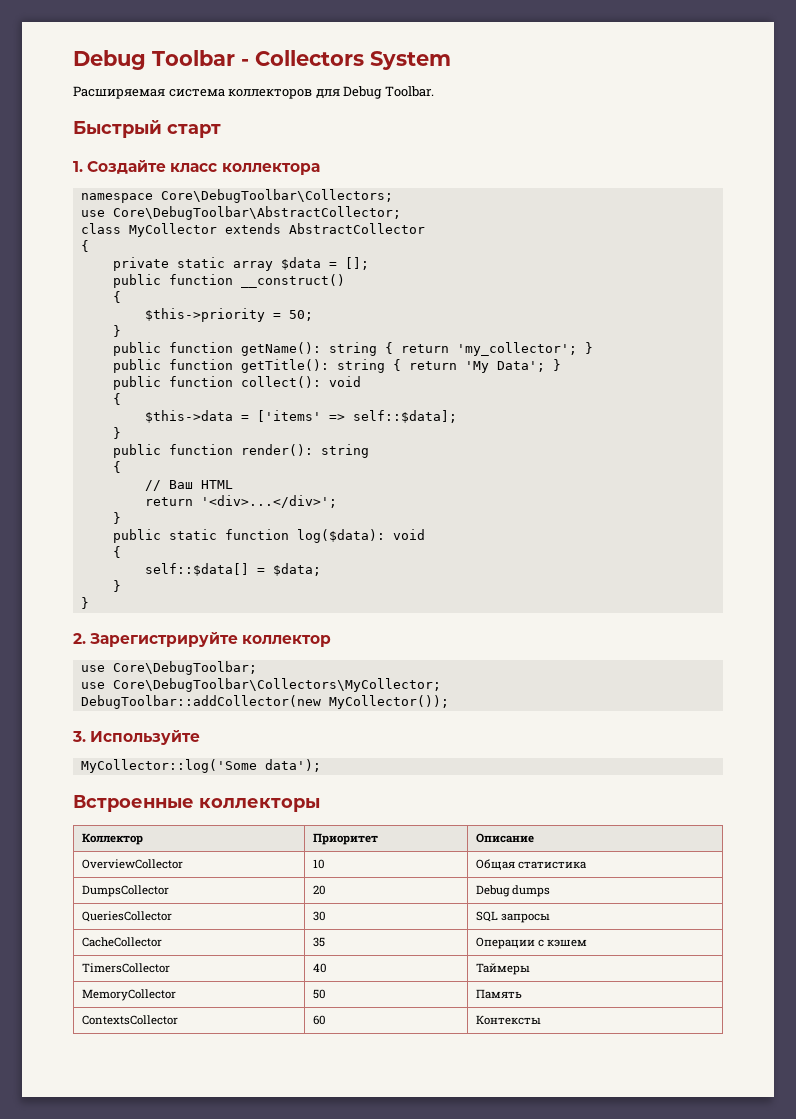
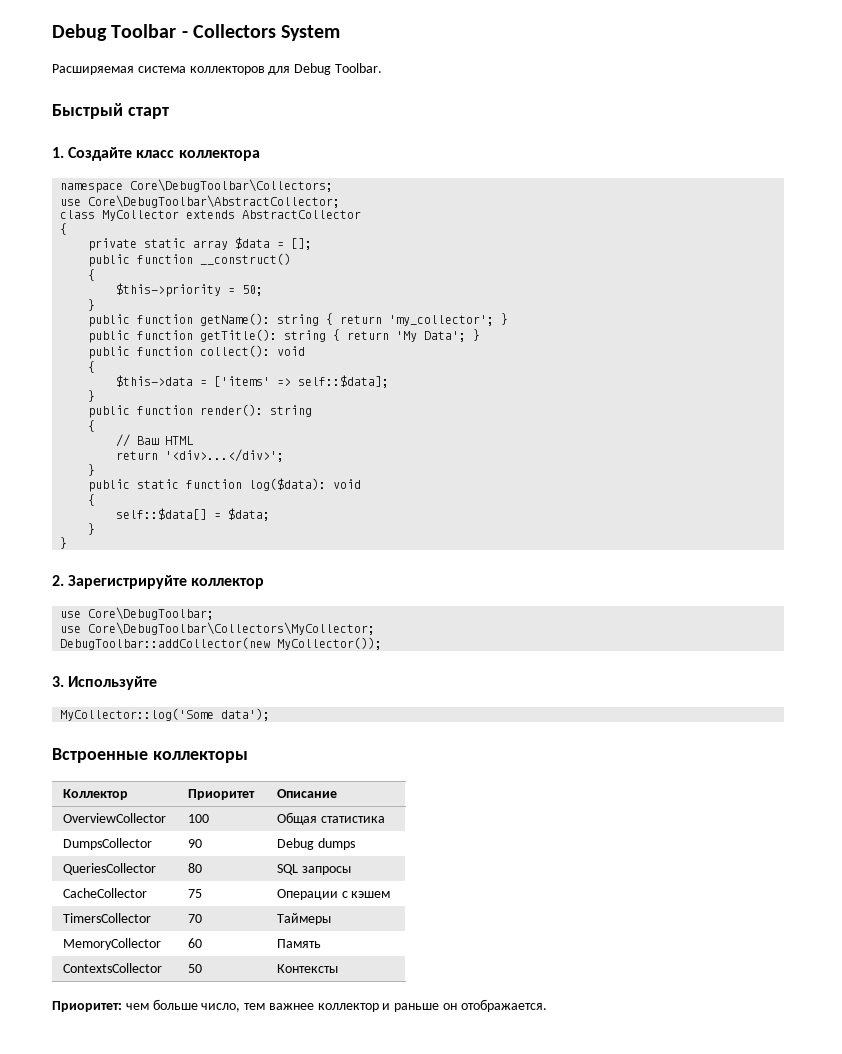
- OverviewCollector | 10 | Общая статистика
+ OverviewCollector | 100 | Общая статистика
- DumpsCollector | 20 | Debug dumps
+ DumpsCollector | 90 | Debug dumps
- QueriesCollector | 30 | SQL запросы
+ QueriesCollector | 80 | SQL запросы
- CacheCollector | 35 | Операции с кэшем
+ CacheCollector | 75 | Операции с кэшем
- TimersCollector | 40 | Таймеры
+ TimersCollector | 70 | Таймеры
- MemoryCollector | 50 | Память
+ MemoryCollector | 60 | Память
- ContextsCollector | 60 | Контексты
+ ContextsCollector | 50 | Контексты
+ Приоритет: чем больше число, тем важнее коллектор и раньше он отображается.

